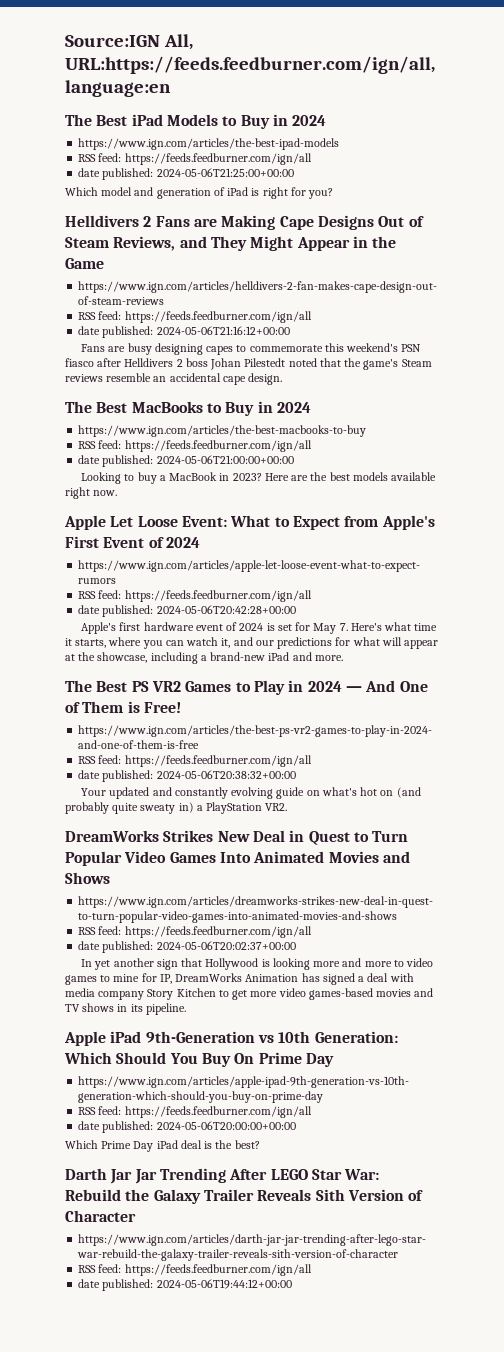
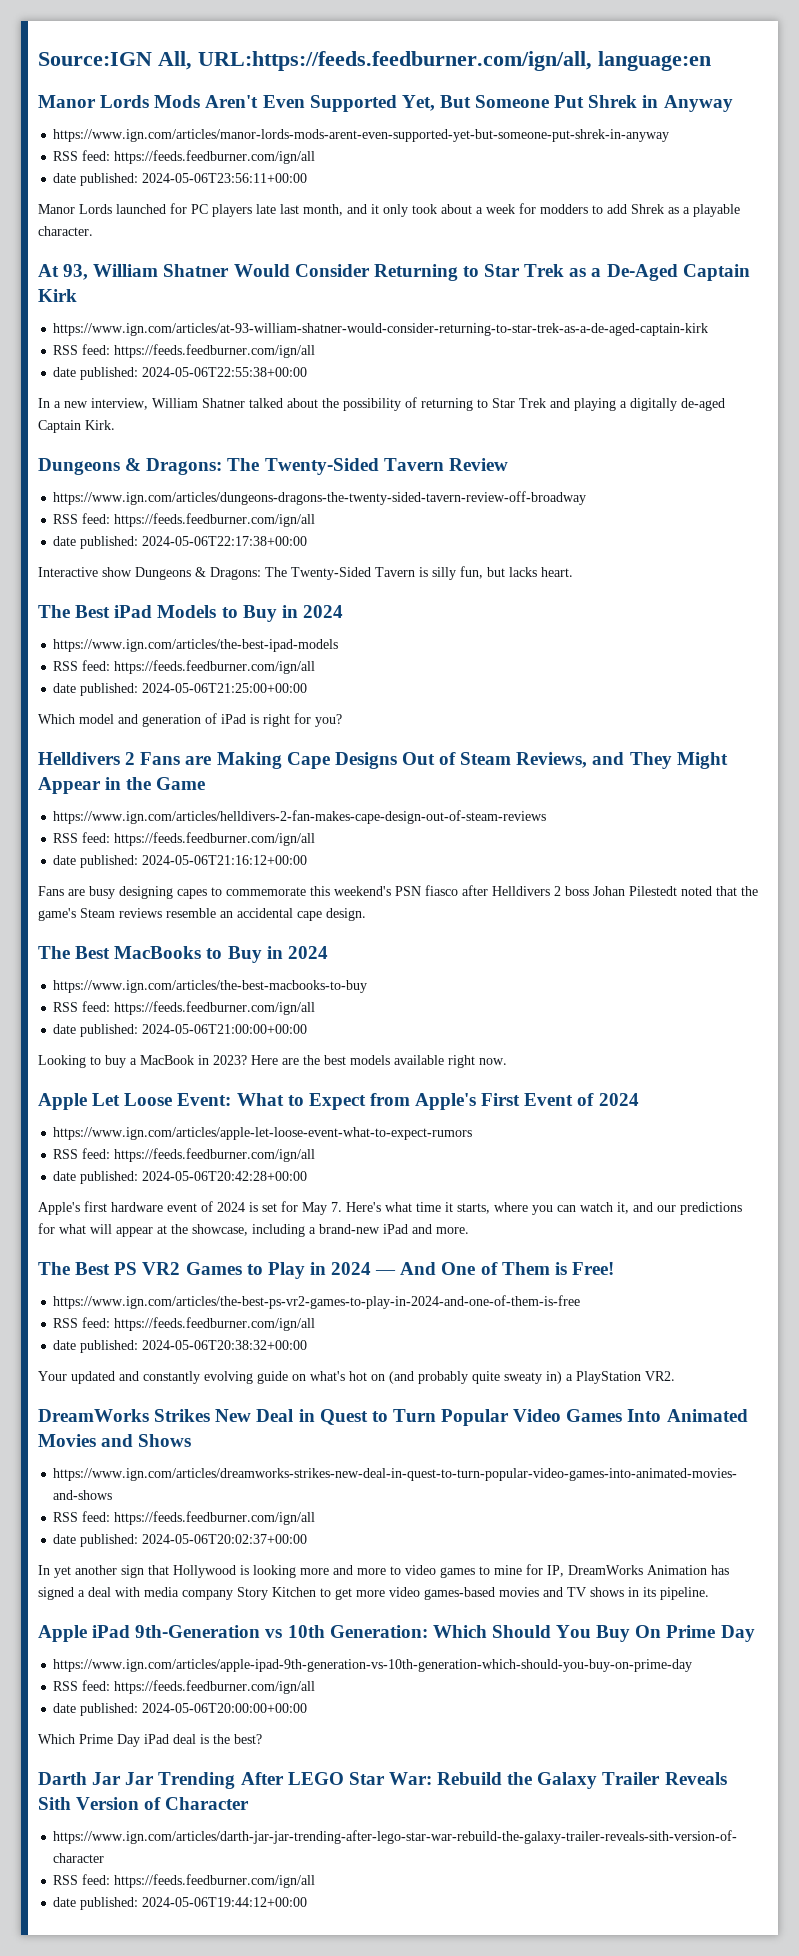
+ Manor Lords Mods Aren't Even Supported Yet, But Someone Put Shrek in Anyway
+ https://www.ign.com/articles/manor-lords-mods-arent-even-supported-yet-but-someone-put-shrek-in-anyway
+ RSS feed: https://feeds.feedburner.com/ign/all
+ date published: 2024-05-06T23:56:11+00:00
+ Manor Lords launched for PC players late last month, and it only took about a week for modders to add Shrek as a playable character.
+ At 93, William Shatner Would Consider Returning to Star Trek as a De-Aged Captain Kirk
+ https://www.ign.com/articles/at-93-william-shatner-would-consider-returning-to-star-trek-as-a-de-aged-captain-kirk
+ RSS feed: https://feeds.feedburner.com/ign/all
+ date published: 2024-05-06T22:55:38+00:00
+ In a new interview, William Shatner talked about the possibility of returning to Star Trek and playing a digitally de-aged Captain Kirk.
+ Dungeons & Dragons: The Twenty-Sided Tavern Review
+ https://www.ign.com/articles/dungeons-dragons-the-twenty-sided-tavern-review-off-broadway
+ RSS feed: https://feeds.feedburner.com/ign/all
+ date published: 2024-05-06T22:17:38+00:00
+ Interactive show Dungeons & Dragons: The Twenty-Sided Tavern is silly fun, but lacks heart.

